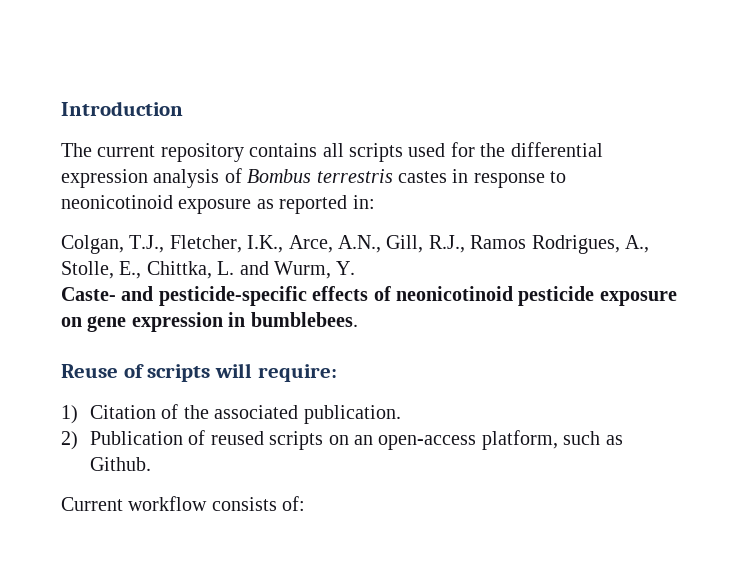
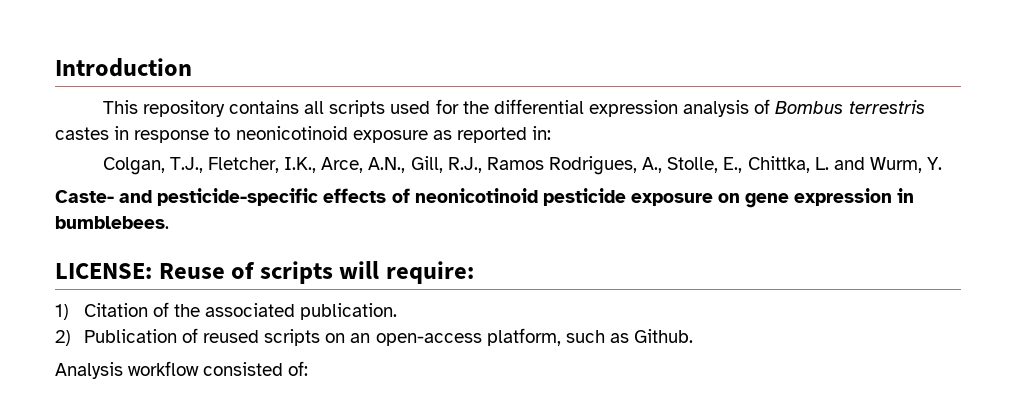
- The current repository contains all scripts used for the differential expression analysis of Bombus terrestris castes in response to neonicotinoid exposure as reported in:
+ This repository contains all scripts used for the differential expression analysis of Bombus terrestris castes in response to neonicotinoid exposure as reported in:
- Reuse of scripts will require:
+ LICENSE: Reuse of scripts will require:
- Current workflow consists of:
+ Analysis workflow consisted of:

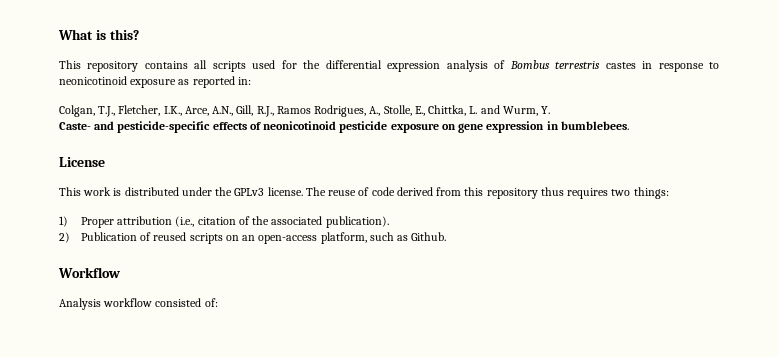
- Introduction
+ What is this?
- LICENSE: Reuse of scripts will require:
- 1) Citation of the associated publication.
+ License
+ This work is distributed under the GPLv3 license. The reuse of code derived from this repository thus requires two things:
+ 1) Proper attribution (i.e., citation of the associated publication).
+ Workflow

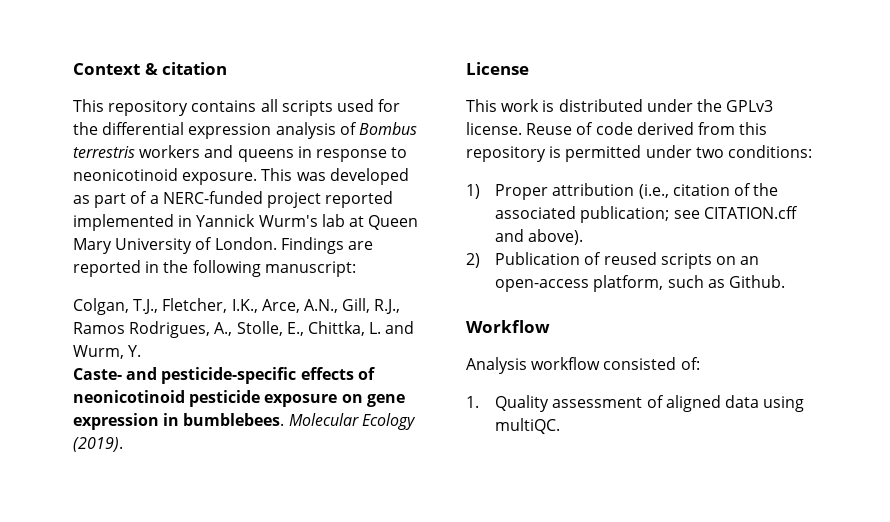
- What is this?
+ Context & citation
- This repository contains all scripts used for the differential expression analysis of Bombus terrestris castes in response to neonicotinoid exposure as reported in:
+ This repository contains all scripts used for the differential expression analysis of Bombus terrestris workers and queens in response to neonicotinoid exposure. This was developed as part of a NERC-funded project reported implemented in Yannick Wurm's lab at Queen Mary University of London. Findings are reported in the following manuscript:
+ Molecular Ecology (2019).
- The reuse of code derived from this repository thus requires two things:
+ Reuse of code derived from this repository is permitted under two conditions:
- 1) Proper attribution (i.e., citation of the associated publication).
+ 1) Proper attribution (i.e., citation of the associated publication; see CITATION.cff and above).
+ 1. Quality assessment of aligned data using multiQC.

